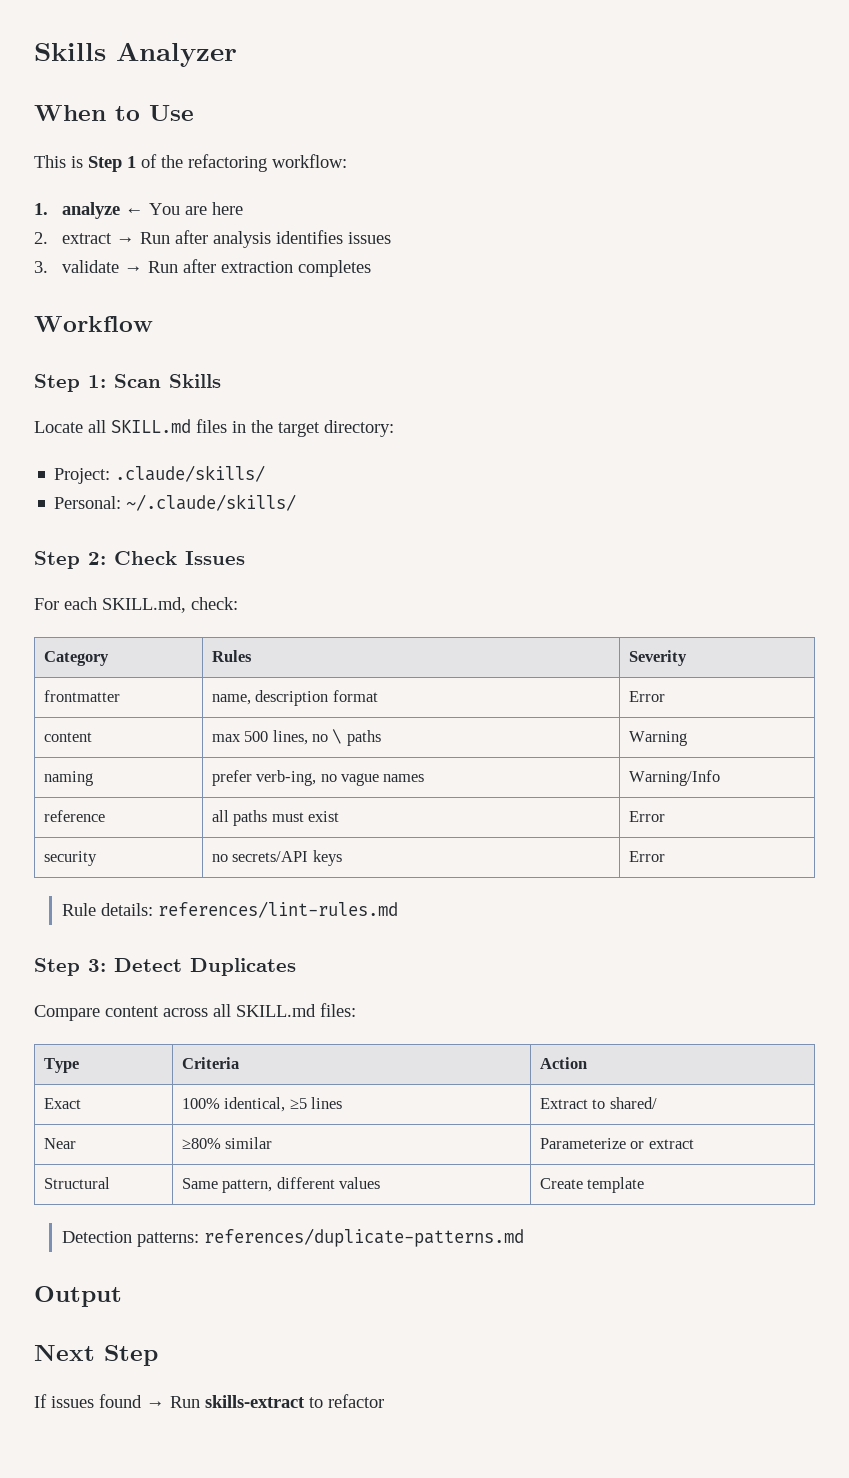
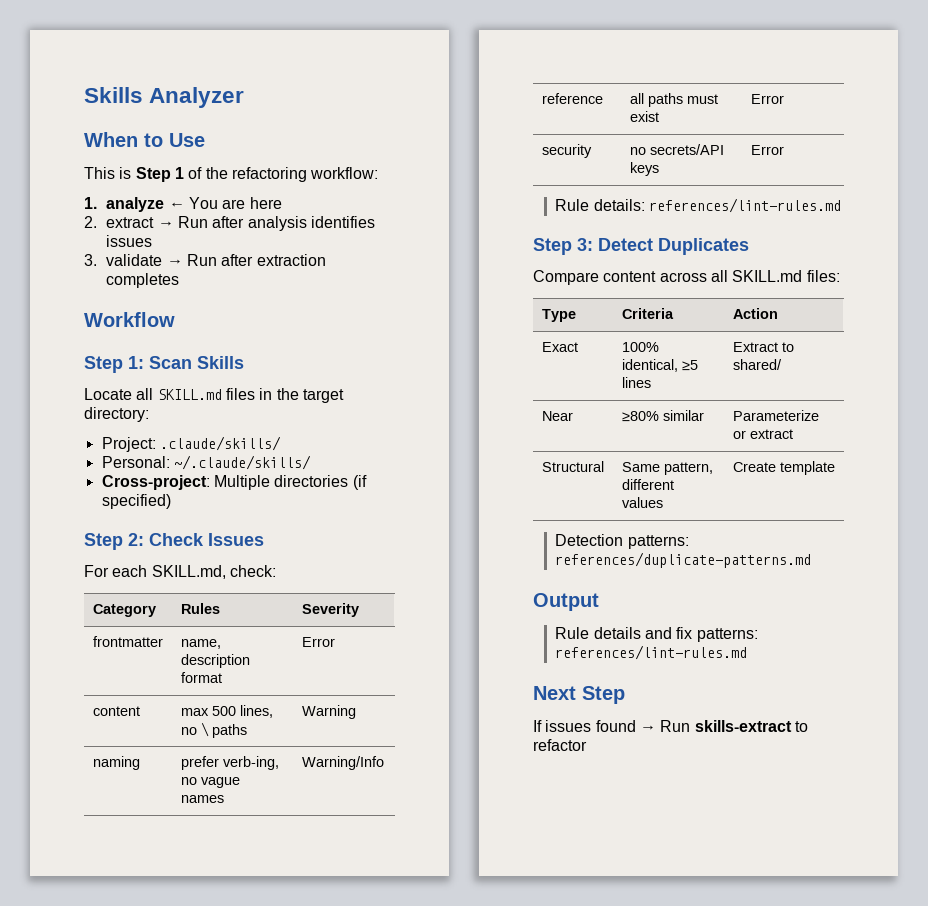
+ Cross-project: Multiple directories (if specified)
+ Rule details and fix patterns: references/lint-rules.md

